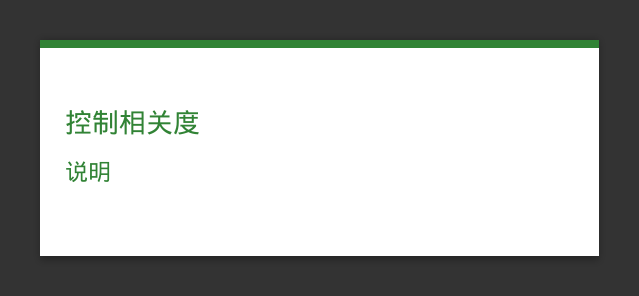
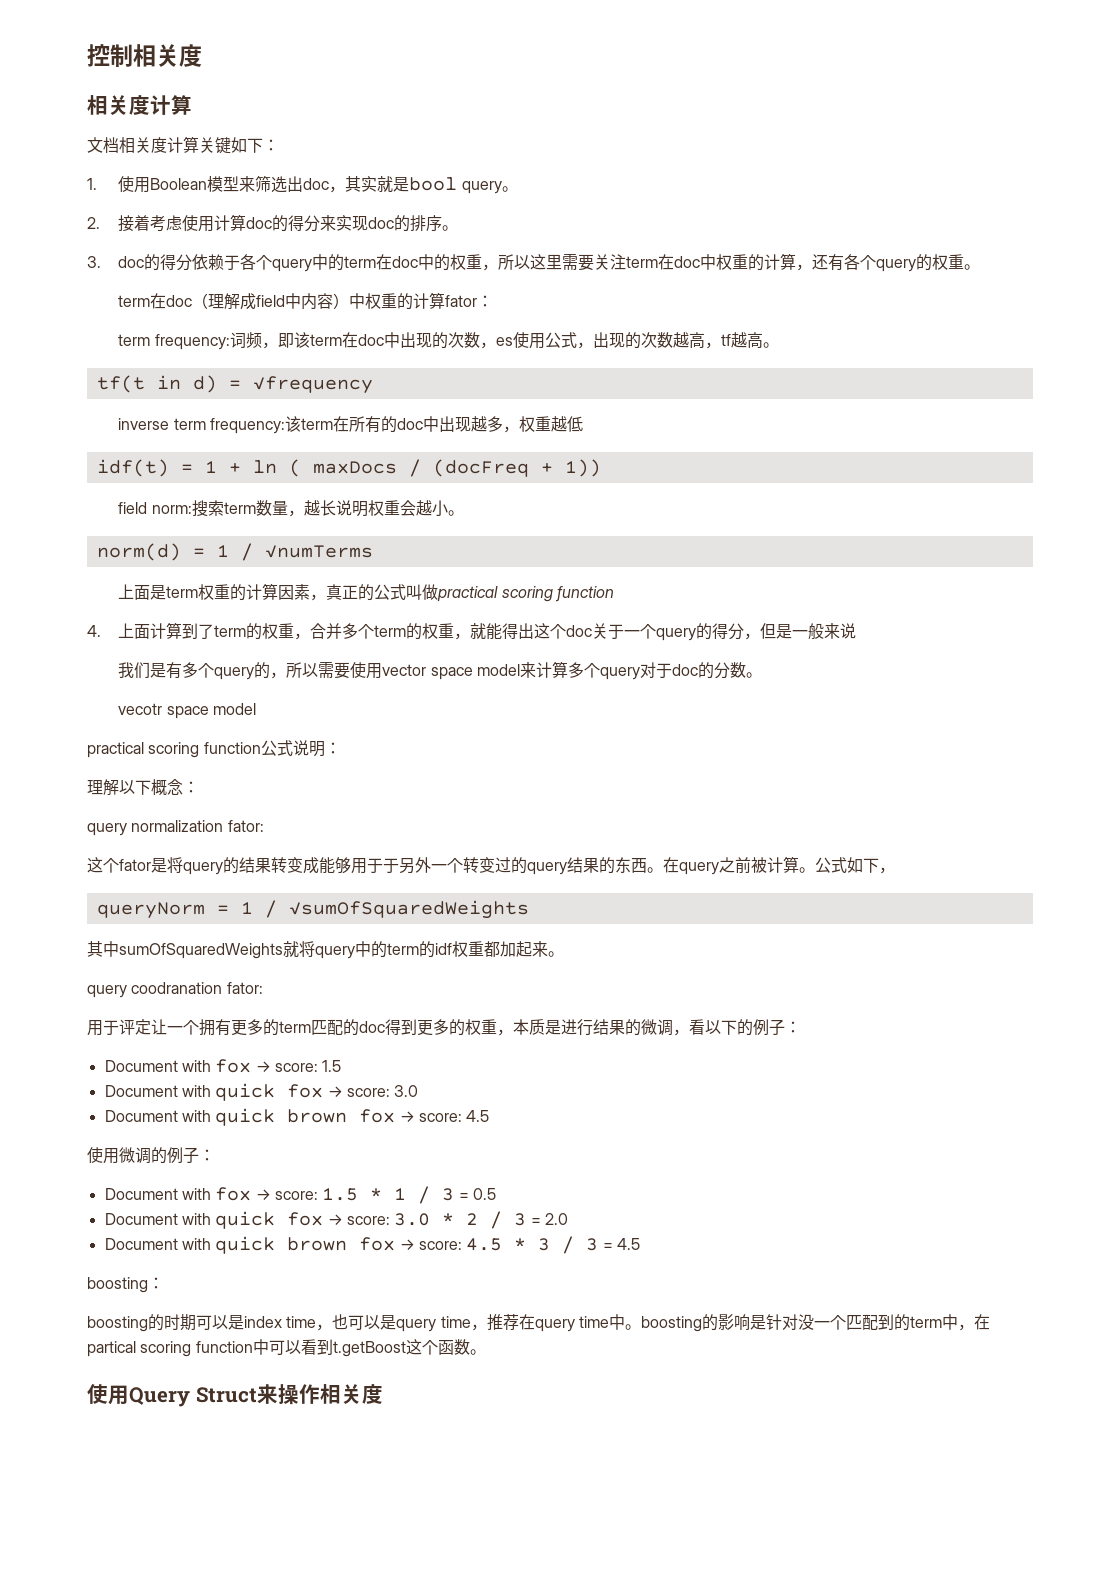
  控制相关度
- 说明
+ 相关度计算
+ 文档相关度计算关键如下：
+ 1.使用Boolean模型来筛选出doc，其实就是bool query。
+ 2.接着考虑使用计算doc的得分来实现doc的排序。
+ 3. doc的得分依赖于各个query中的term在doc中的权重，所以这里需要关注term在doc中权重的计算，还有各个query的权重。
+ term在doc（理解成field中内容）中权重的计算fator：
+ term frequency:词频，即该term在doc中出现的次数，es使用公式，出现的次数越高，tf越高。
+ tf(t in d) = √frequency
+ inverse term frequency:该term在所有的doc中出现越多，权重越低
+ idf(t) = 1 + ln ( maxDocs / (docFreq + 1))
+ field norm:搜索term数量，越长说明权重会越小。
+ norm(d) = 1 / √numTerms
+ 上面是term权重的计算因素，真正的公式叫做practical scoring function
+ 4.上面计算到了term的权重，合并多个term的权重，就能得出这个doc关于一个query的得分，但是一般来说
+ 我们是有多个query的，所以需要使用vector space model来计算多个query对于doc的分数。
+ vecotr space model
+ practical scoring function公式说明：
+ 理解以下概念：
+ query normalization fator:
+ 这个fator是将query的结果转变成能够用于于另外一个转变过的query结果的东西。在query之前被计算。公式如下，
+ queryNorm = 1 / √sumOfSquaredWeights
+ 其中sumOfSquaredWeights就将query中的term的idf权重都加起来。
+ query coodranation fator:
+ 用于评定让一个拥有更多的term匹配的doc得到更多的权重，本质是进行结果的微调，看以下的例子：
+ Document with fox → score: 1.5
+ Document with quick fox → score: 3.0
+ Document with quick brown fox → score: 4.5
+ 使用微调的例子：
+ Document with fox → score: 1.5 * 1 / 3 = 0.5
+ Document with quick fox → score: 3.0 * 2 / 3 = 2.0
+ Document with quick brown fox → score: 4.5 * 3 / 3 = 4.5
+ boosting：
+ boosting的时期可以是index time，也可以是query time，推荐在query time中。boosting的影响是针对没一个匹配到的term中，在partical scoring function中可以看到t.getBoost这个函数。
+ 使用Query Struct来操作相关度

